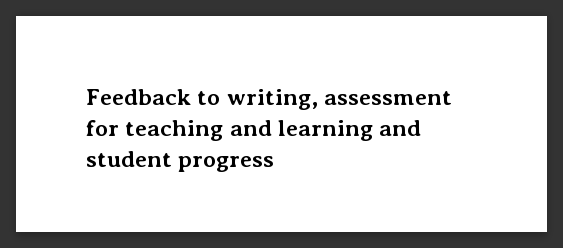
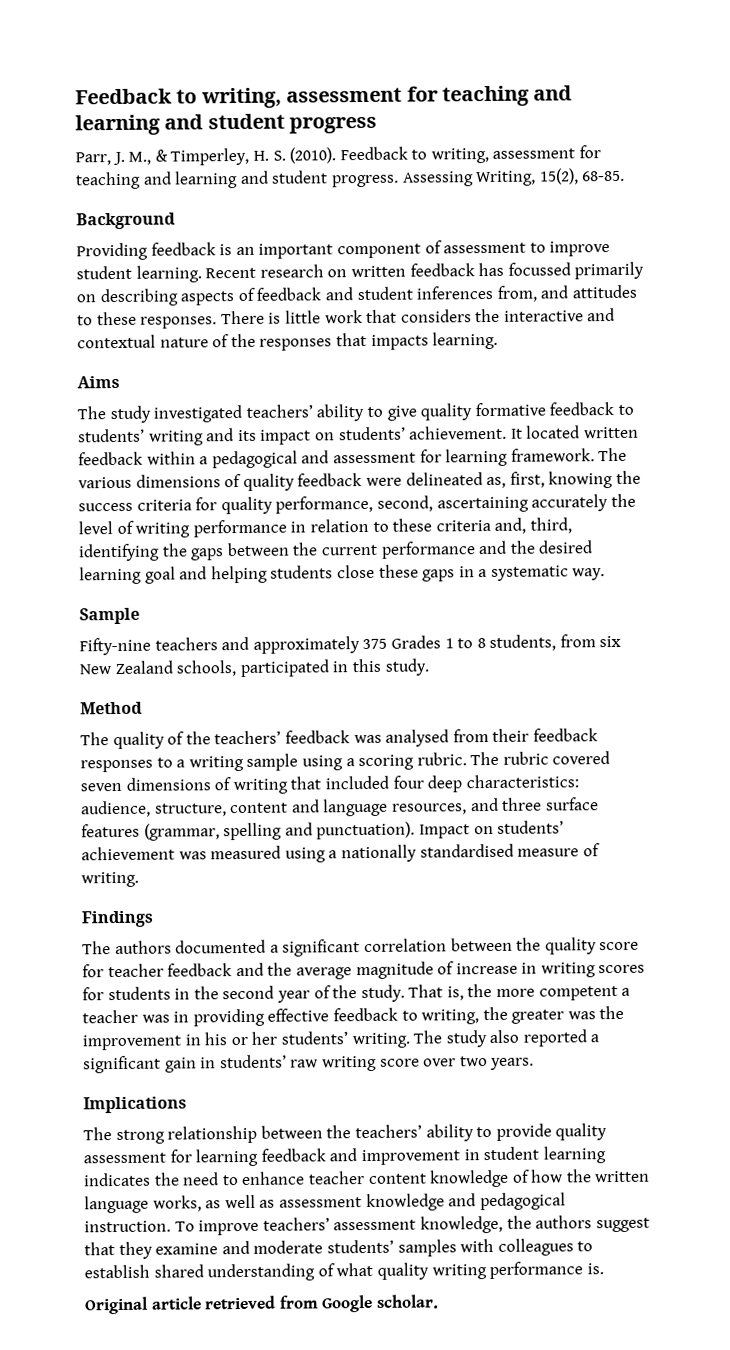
+ Parr, J. M., & Timperley, H. S. (2010). Feedback to writing, assessment for teaching and learning and student progress. Assessing Writing, 15(2), 68-85.
+ Background
+ Providing feedback is an important component of assessment to improve student learning. Recent research on written feedback has focussed primarily on describing aspects of feedback and student inferences from, and attitudes to these responses. There is little work that considers the interactive and contextual nature of the responses that impacts learning.
+ Aims
+ The study investigated teachers’ ability to give quality formative feedback to students’ writing and its impact on students’ achievement. It located written feedback within a pedagogical and assessment for learning framework. The various dimensions of quality feedback were delineated as, first, knowing the success criteria for quality performance, second, ascertaining accurately the level of writing performance in relation to these criteria and, third, identifying the gaps between the current performance and the desired learning goal and helping students close these gaps in a systematic way.
+ Sample
+ Fifty-nine teachers and approximately 375 Grades 1 to 8 students, from six New Zealand schools, participated in this study.
+ Method
+ The quality of the teachers’ feedback was analysed from their feedback responses to a writing sample using a scoring rubric. The rubric covered seven dimensions of writing that included four deep characteristics: audience, structure, content and language resources, and three surface features (grammar, spelling and punctuation). Impact on students’ achievement was measured using a nationally standardised measure of writing.
+ Findings
+ The authors documented a significant correlation between the quality score for teacher feedback and the average magnitude of increase in writing scores for students in the second year of the study. That is, the more competent a teacher was in providing effective feedback to writing, the greater was the improvement in his or her students’ writing. The study also reported a significant gain in students’ raw writing score over two years.
+ Implications
+ The strong relationship between the teachers’ ability to provide quality assessment for learning feedback and improvement in student learning indicates the need to enhance teacher content knowledge of how the written language works, as well as assessment knowledge and pedagogical instruction. To improve teachers’ assessment knowledge, the authors suggest that they examine and moderate students’ samples with colleagues to establish shared understanding of what quality writing performance is.
+ Original article retrieved from Google scholar.

